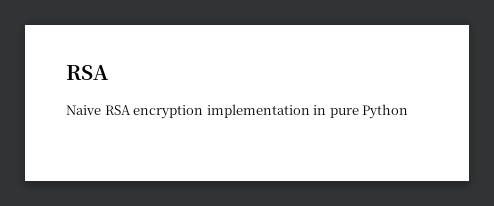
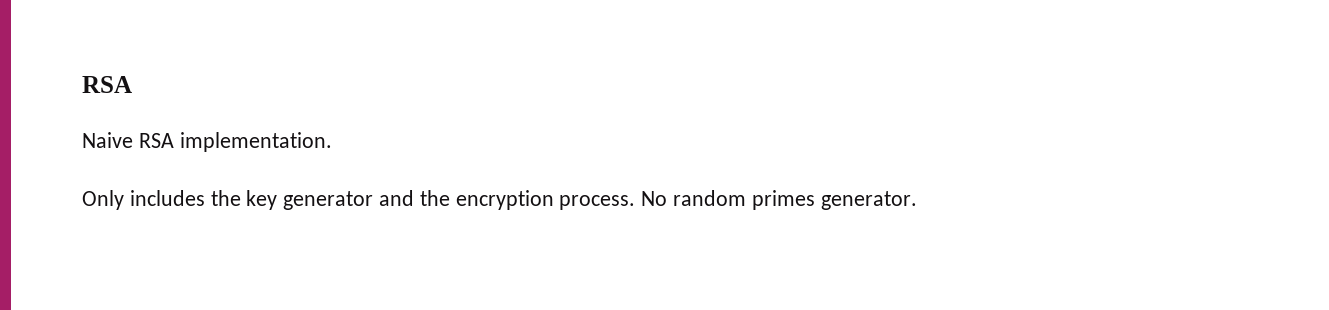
- Naive RSA encryption implementation in pure Python
+ Naive RSA implementation.
+ Only includes the key generator and the encryption process. No random primes generator.

